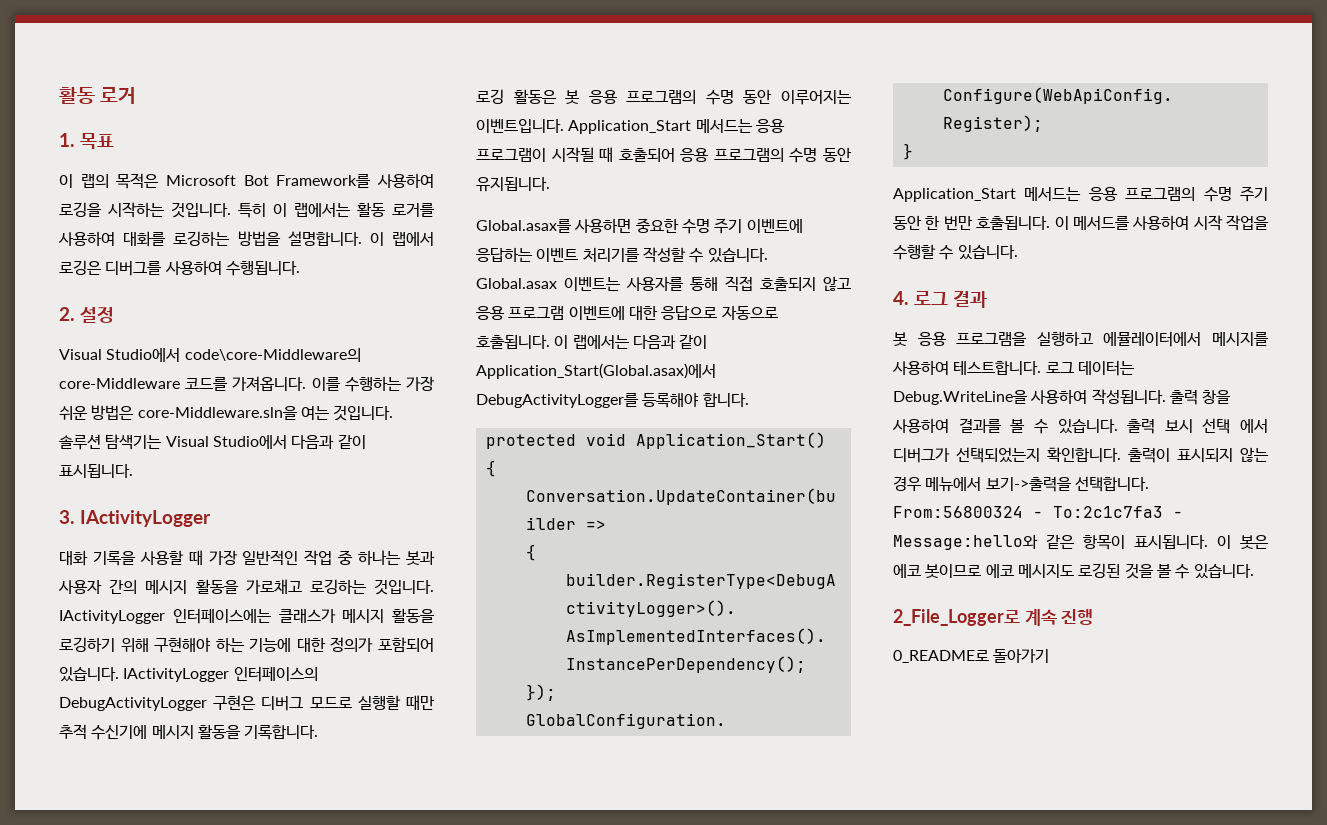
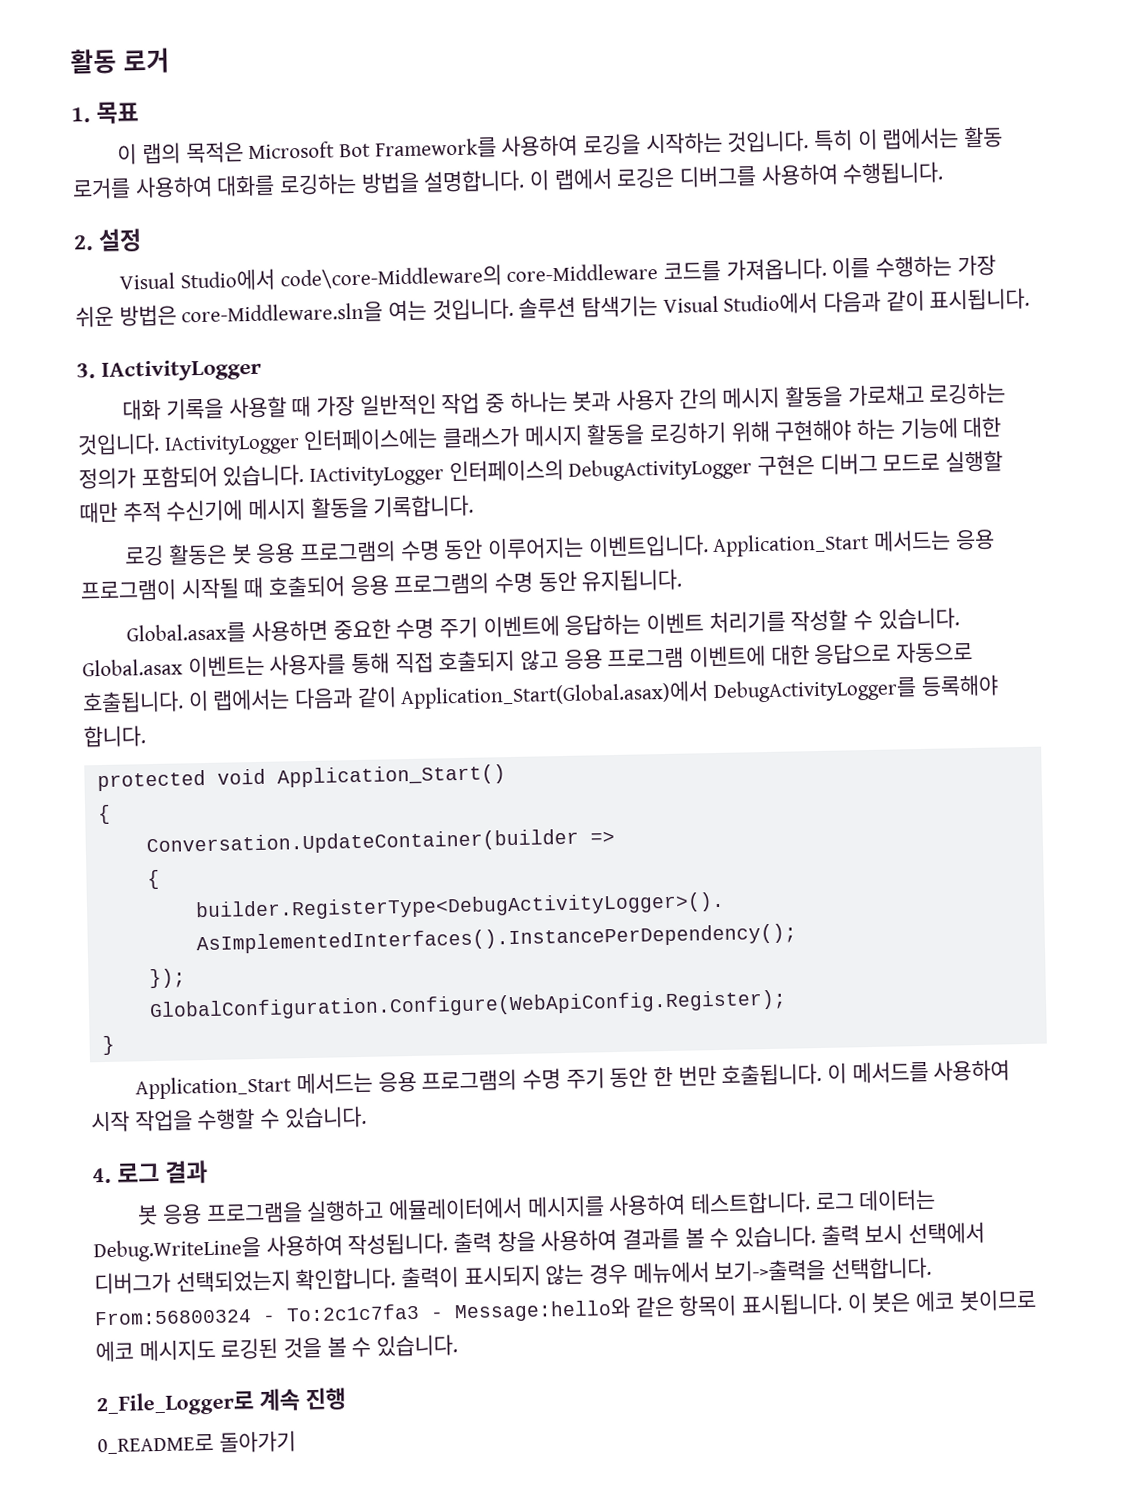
- 출력 보시 선택 에서 디버그가 선택되었는지 확인합니다.
+ 출력 보시 선택에서 디버그가 선택되었는지 확인합니다.

